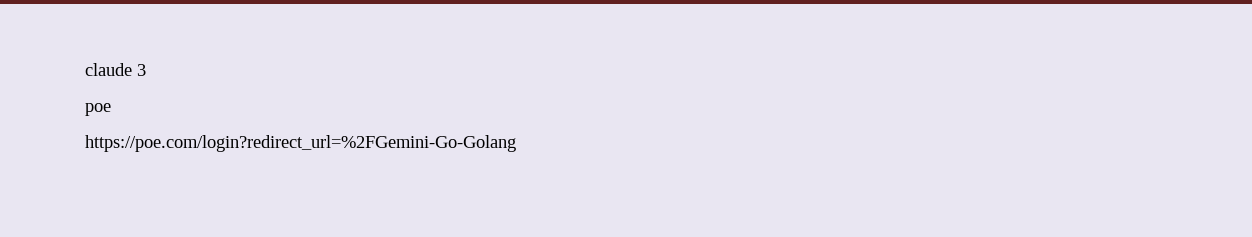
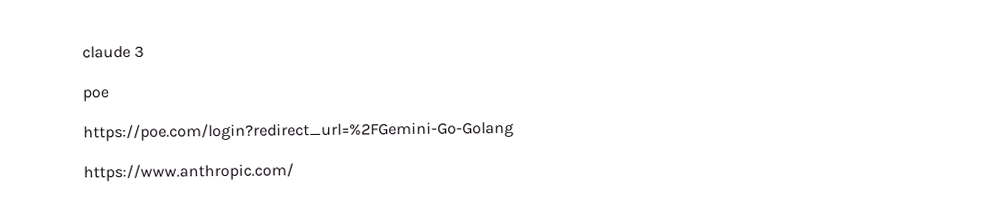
+ https://www.anthropic.com/

